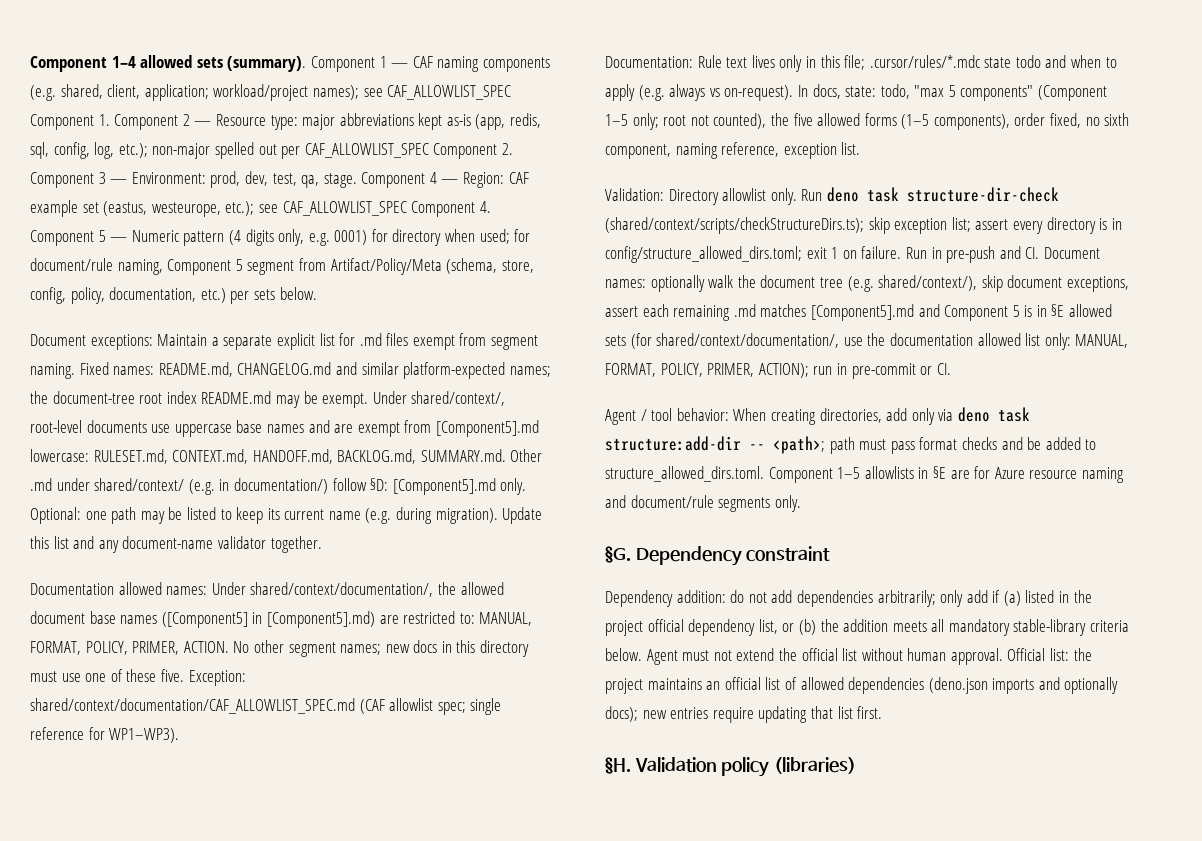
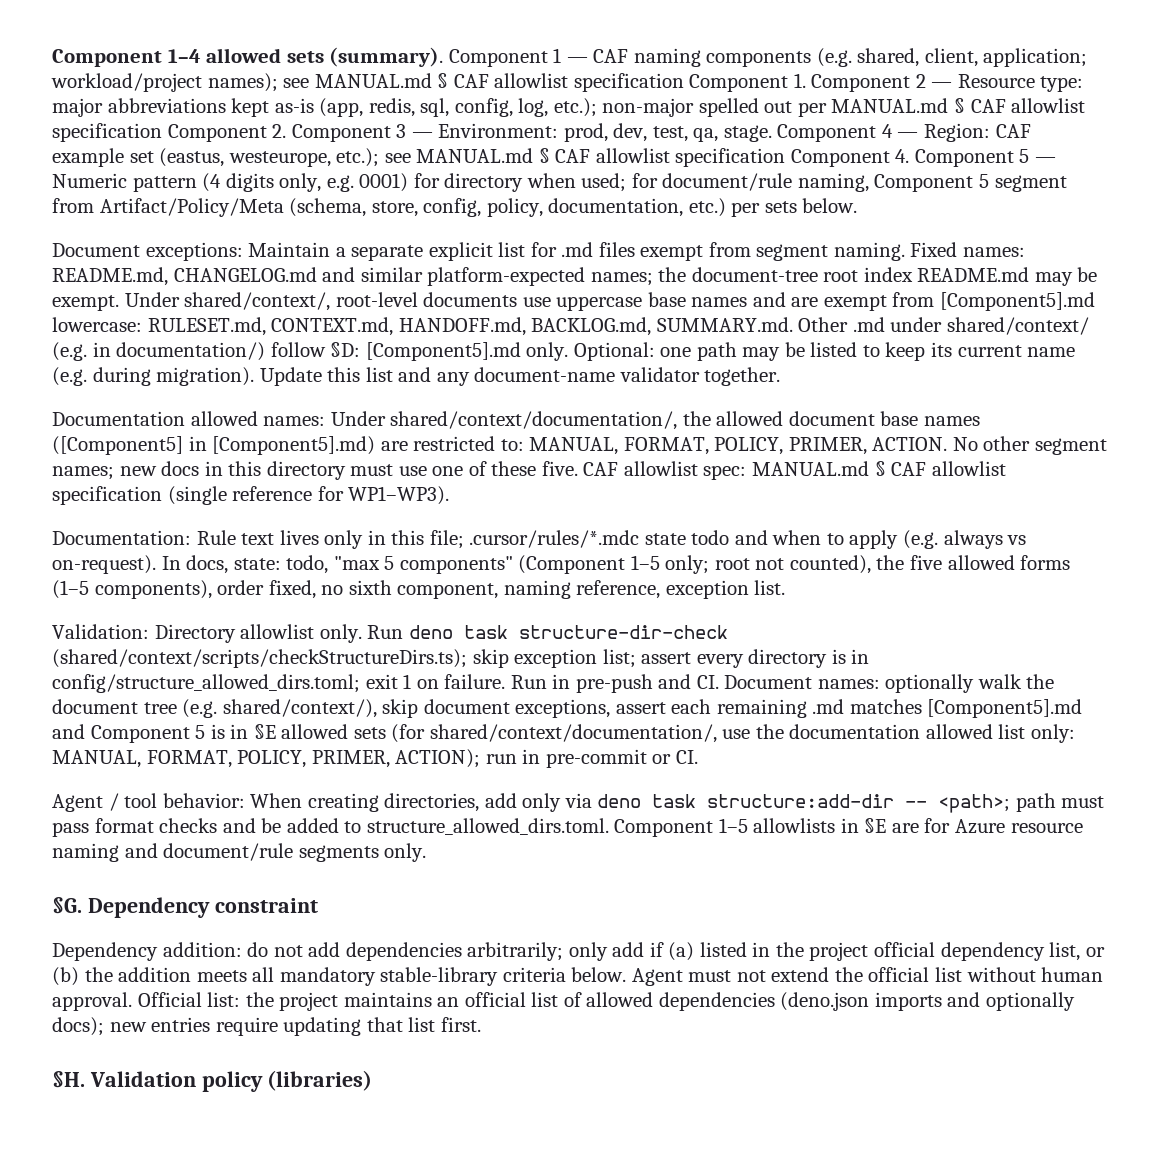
- Component 1 — CAF naming components (e.g. shared, client, application; workload/project names); see CAF_ALLOWLIST_SPEC Component 1. Component 2 — Resource type: major abbreviations kept as-is (app, redis, sql, config, log, etc.); non-major spelled out per CAF_ALLOWLIST_SPEC Component 2. Component 3 — Environment: prod, dev, test, qa, stage.
+ Component 1 — CAF naming components (e.g. shared, client, application; workload/project names); see MANUAL.md § CAF allowlist specification Component 1. Component 2 — Resource type: major abbreviations kept as-is (app, redis, sql, config, log, etc.); non-major spelled out per MANUAL.md § CAF allowlist specification Component 2. Component 3 — Environment: prod, dev, test, qa, stage.
- Component 4 — Region: CAF example set (eastus, westeurope, etc.); see CAF_ALLOWLIST_SPEC Component 4. Component 5 — Numeric pattern (4 digits only, e.g. 0001) for directory when used; for document/rule naming, Component 5 segment from Artifact/Policy/Meta (schema, store, config, policy, documentation, etc.) per sets below.
+ Component 4 — Region: CAF example set (eastus, westeurope, etc.); see MANUAL.md § CAF allowlist specification Component 4. Component 5 — Numeric pattern (4 digits only, e.g. 0001) for directory when used; for document/rule naming, Component 5 segment from Artifact/Policy/Meta (schema, store, config, policy, documentation, etc.) per sets below.
- Exception: shared/context/documentation/CAF_ALLOWLIST_SPEC.md (CAF allowlist spec; single reference for WP1–WP3).
+ CAF allowlist spec: MANUAL.md § CAF allowlist specification (single reference for WP1–WP3).

